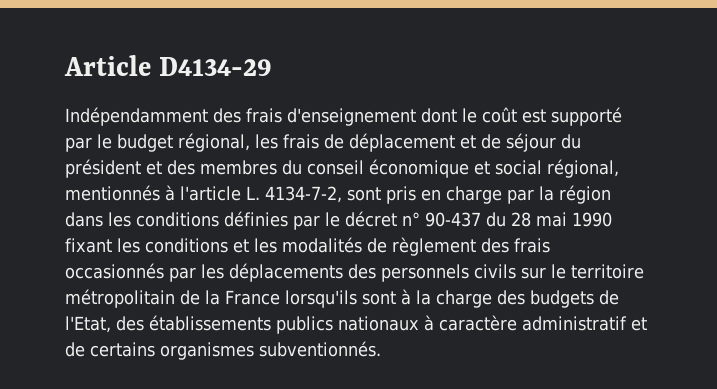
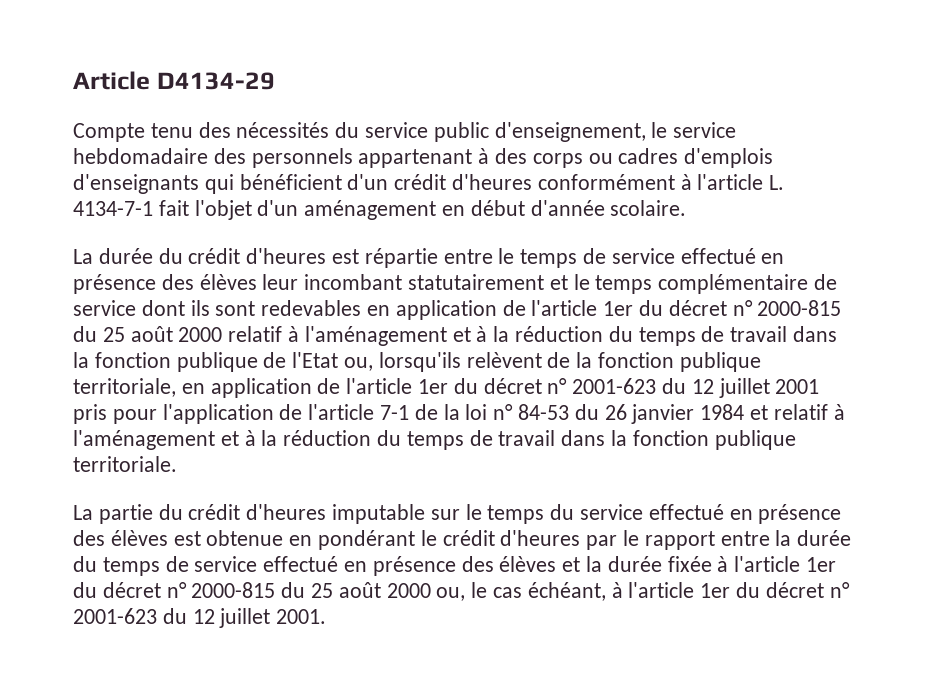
- Indépendamment des frais d'enseignement dont le coût est supporté par le budget régional, les frais de déplacement et de séjour du président et des membres du conseil économique et social régional, mentionnés à l'article L. 4134-7-2, sont pris en charge par la région dans les conditions définies par le décret n° 90-437 du 28 mai 1990 fixant les conditions et les modalités de règlement des frais occasionnés par les déplacements des personnels civils sur le territoire métropolitain de la France lorsqu'ils sont à la charge des budgets de l'Etat, des établissements publics nationaux à caractère administratif et de certains organismes subventionnés.
+ Compte tenu des nécessités du service public d'enseignement, le service hebdomadaire des personnels appartenant à des corps ou cadres d'emplois d'enseignants qui bénéficient d'un crédit d'heures conformément à l'article L. 4134-7-1 fait l'objet d'un aménagement en début d'année scolaire.
+ La durée du crédit d'heures est répartie entre le temps de service effectué en présence des élèves leur incombant statutairement et le temps complémentaire de service dont ils sont redevables en application de l'article 1er du décret n° 2000-815 du 25 août 2000 relatif à l'aménagement et à la réduction du temps de travail dans la fonction publique de l'Etat ou, lorsqu'ils relèvent de la fonction publique territoriale, en application de l'article 1er du décret n° 2001-623 du 12 juillet 2001 pris pour l'application de l'article 7-1 de la loi n° 84-53 du 26 janvier 1984 et relatif à l'aménagement et à la réduction du temps de travail dans la fonction publique territoriale.
+ La partie du crédit d'heures imputable sur le temps du service effectué en présence des élèves est obtenue en pondérant le crédit d'heures par le rapport entre la durée du temps de service effectué en présence des élèves et la durée fixée à l'article 1er du décret n° 2000-815 du 25 août 2000 ou, le cas échéant, à l'article 1er du décret n° 2001-623 du 12 juillet 2001.

